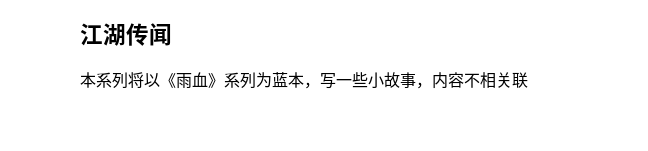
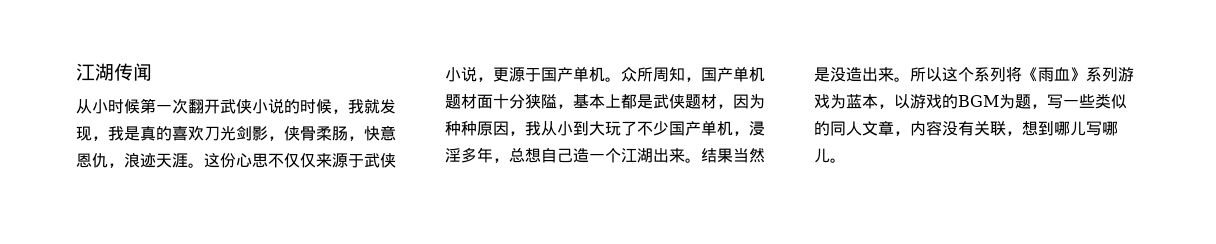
- 本系列将以《雨血》系列为蓝本，写一些小故事，内容不相关联
+ 从小时候第一次翻开武侠小说的时候，我就发现，我是真的喜欢刀光剑影，侠骨柔肠，快意恩仇，浪迹天涯。这份心思不仅仅来源于武侠小说，更源于国产单机。众所周知，国产单机题材面十分狭隘，基本上都是武侠题材，因为种种原因，我从小到大玩了不少国产单机，浸淫多年，总想自己造一个江湖出来。结果当然是没造出来。所以这个系列将《雨血》系列游戏为蓝本，以游戏的BGM为题，写一些类似的同人文章，内容没有关联，想到哪儿写哪儿。

